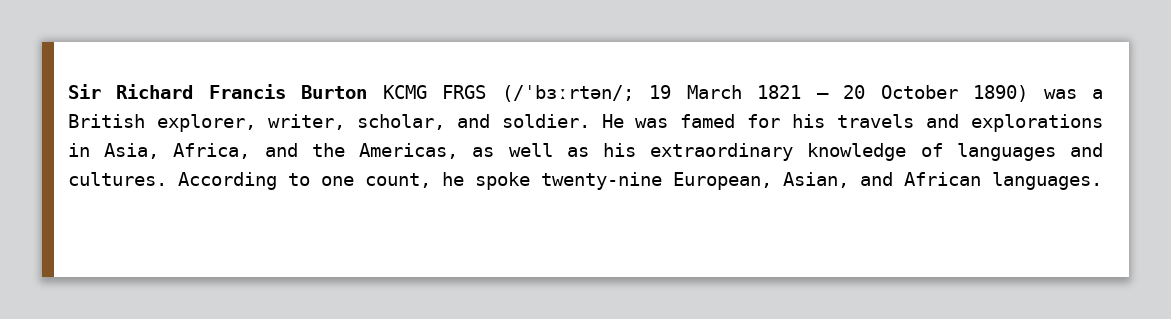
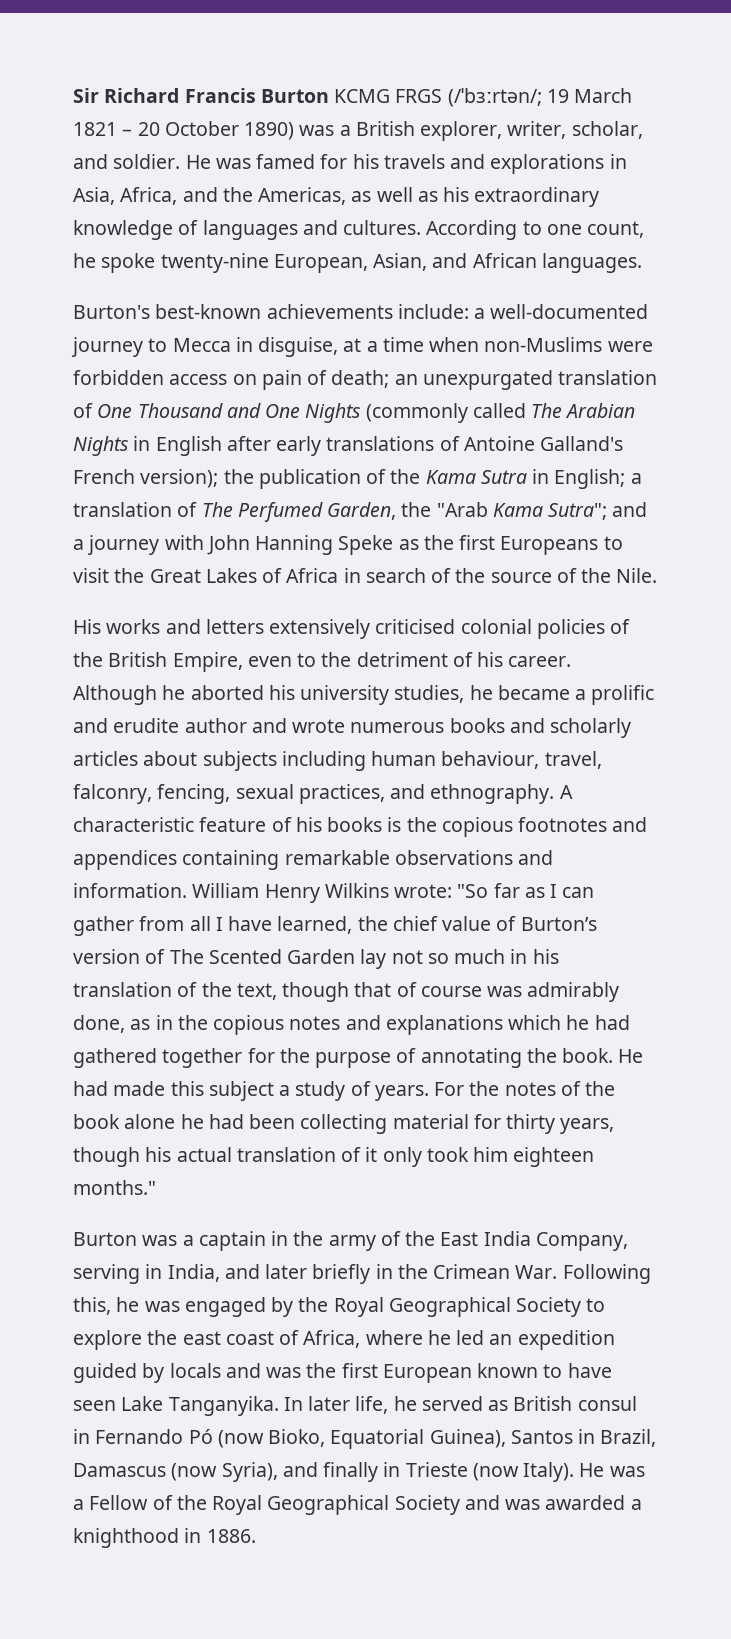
+ Burton's best-known achievements include: a well-documented journey to Mecca in disguise, at a time when non-Muslims were forbidden access on pain of death; an unexpurgated translation of One Thousand and One Nights (commonly called The Arabian Nights in English after early translations of Antoine Galland's French version); the publication of the Kama Sutra in English; a translation of The Perfumed Garden, the "Arab Kama Sutra"; and a journey with John Hanning Speke as the first Europeans to visit the Great Lakes of Africa in search of the source of the Nile.
+ His works and letters extensively criticised colonial policies of the British Empire, even to the detriment of his career. Although he aborted his university studies, he became a prolific and erudite author and wrote numerous books and scholarly articles about subjects including human behaviour, travel, falconry, fencing, sexual practices, and ethnography. A characteristic feature of his books is the copious footnotes and appendices containing remarkable observations and information. William Henry Wilkins wrote: "So far as I can gather from all I have learned, the chief value of Burton’s version of The Scented Garden lay not so much in his translation of the text, though that of course was admirably done, as in the copious notes and explanations which he had gathered together for the purpose of annotating the book. He had made this subject a study of years. For the notes of the book alone he had been collecting material for thirty years, though his actual translation of it only took him eighteen months."
+ Burton was a captain in the army of the East India Company, serving in India, and later briefly in the Crimean War. Following this, he was engaged by the Royal Geographical Society to explore the east coast of Africa, where he led an expedition guided by locals and was the first European known to have seen Lake Tanganyika. In later life, he served as British consul in Fernando Pó (now Bioko, Equatorial Guinea), Santos in Brazil, Damascus (now Syria), and finally in Trieste (now Italy). He was a Fellow of the Royal Geographical Society and was awarded a knighthood in 1886.

